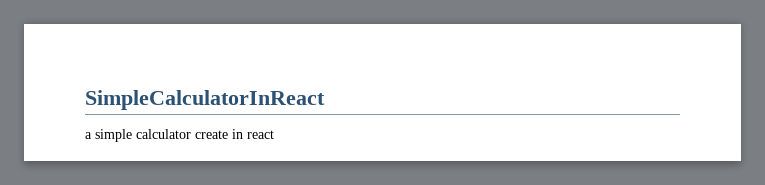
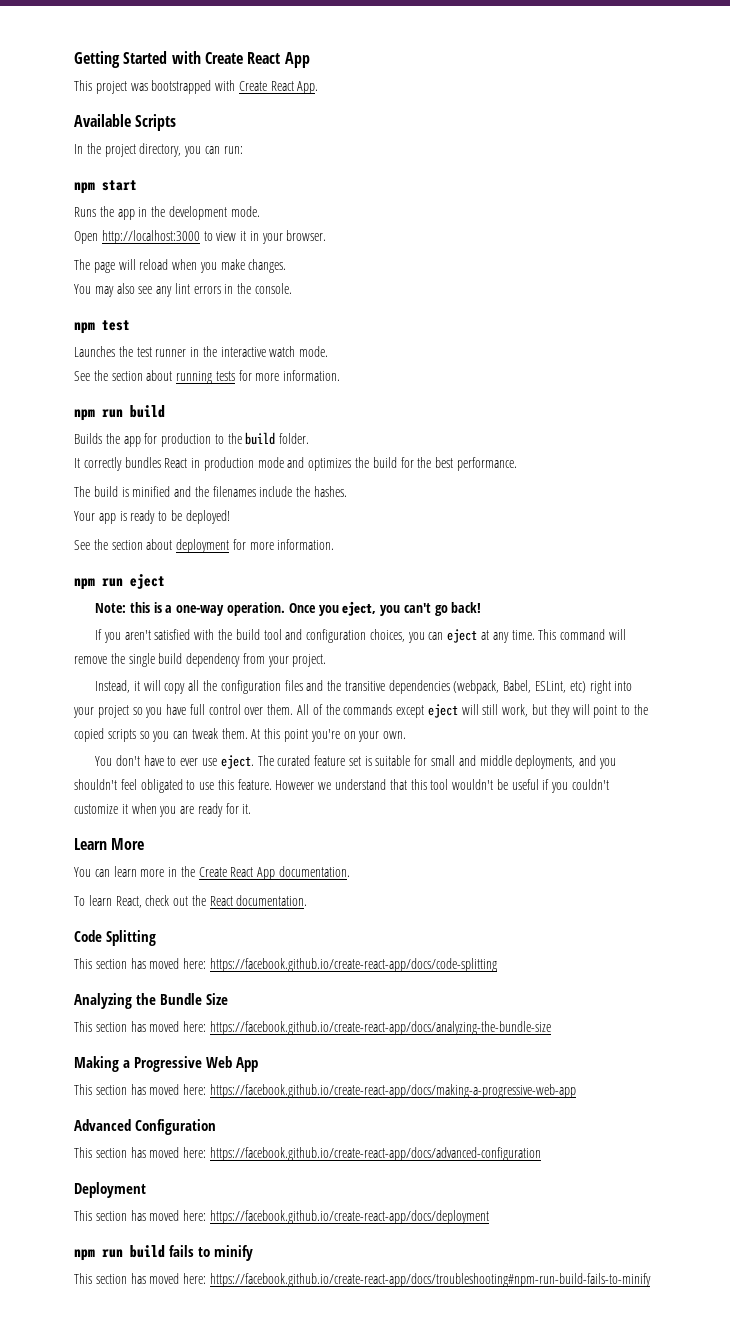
- SimpleCalculatorInReact
- a simple calculator create in react
+ Getting Started with Create React App
+ This project was bootstrapped with Create React App.
+ Available Scripts
+ In the project directory, you can run:
+ npm start
+ Runs the app in the development mode.
+ Open http://localhost:3000 to view it in your browser.
+ The page will reload when you make changes.
+ You may also see any lint errors in the console.
+ npm test
+ Launches the test runner in the interactive watch mode.
+ See the section about running tests for more information.
+ npm run build
+ Builds the app for production to the build folder.
+ It correctly bundles React in production mode and optimizes the build for the best performance.
+ The build is minified and the filenames include the hashes.
+ Your app is ready to be deployed!
+ See the section about deployment for more information.
+ npm run eject
+ Note: this is a one-way operation. Once you eject, you can't go back!
+ If you aren't satisfied with the build tool and configuration choices, you can eject at any time. This command will remove the single build dependency from your project.
+ Instead, it will copy all the configuration files and the transitive dependencies (webpack, Babel, ESLint, etc) right into your project so you have full control over them. All of the commands except eject will still work, but they will point to the copied scripts so you can tweak them. At this point you're on your own.
+ You don't have to ever use eject. The curated feature set is suitable for small and middle deployments, and you shouldn't feel obligated to use this feature. However we understand that this tool wouldn't be useful if you couldn't customize it when you are ready for it.
+ Learn More
+ You can learn more in the Create React App documentation.
+ To learn React, check out the React documentation.
+ Code Splitting
+ This section has moved here: https://facebook.github.io/create-react-app/docs/code-splitting
+ Analyzing the Bundle Size
+ This section has moved here: https://facebook.github.io/create-react-app/docs/analyzing-the-bundle-size
+ Making a Progressive Web App
+ This section has moved here: https://facebook.github.io/create-react-app/docs/making-a-progressive-web-app
+ Advanced Configuration
+ This section has moved here: https://facebook.github.io/create-react-app/docs/advanced-configuration
+ Deployment
+ This section has moved here: https://facebook.github.io/create-react-app/docs/deployment
+ npm run build fails to minify
+ This section has moved here: https://facebook.github.io/create-react-app/docs/troubleshooting#npm-run-build-fails-to-minify

